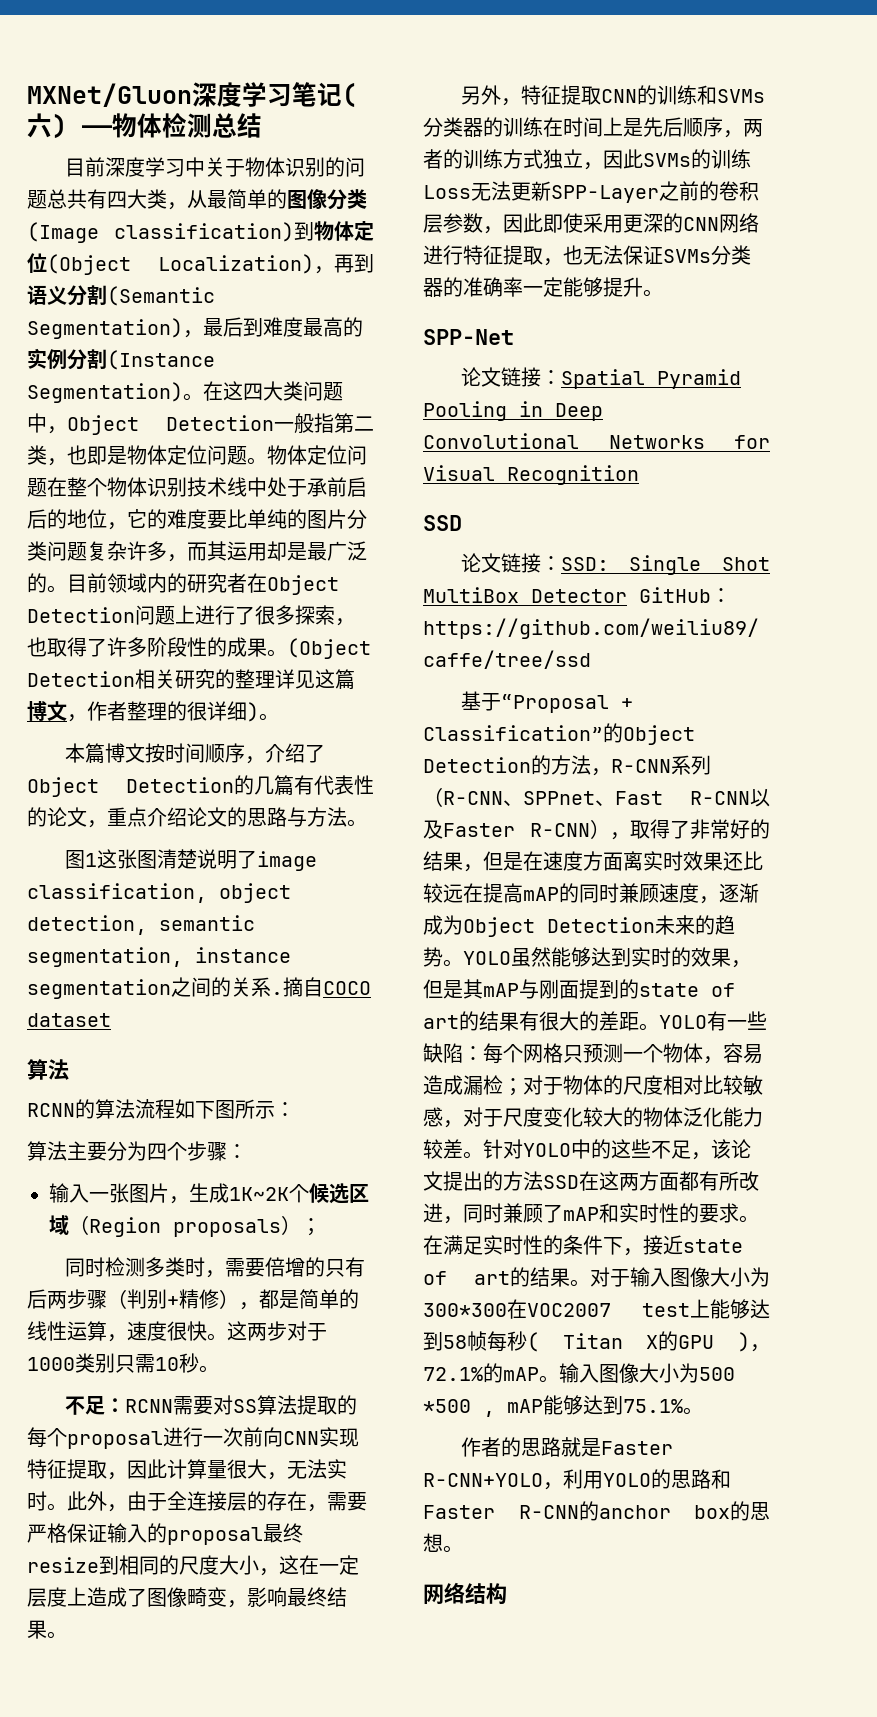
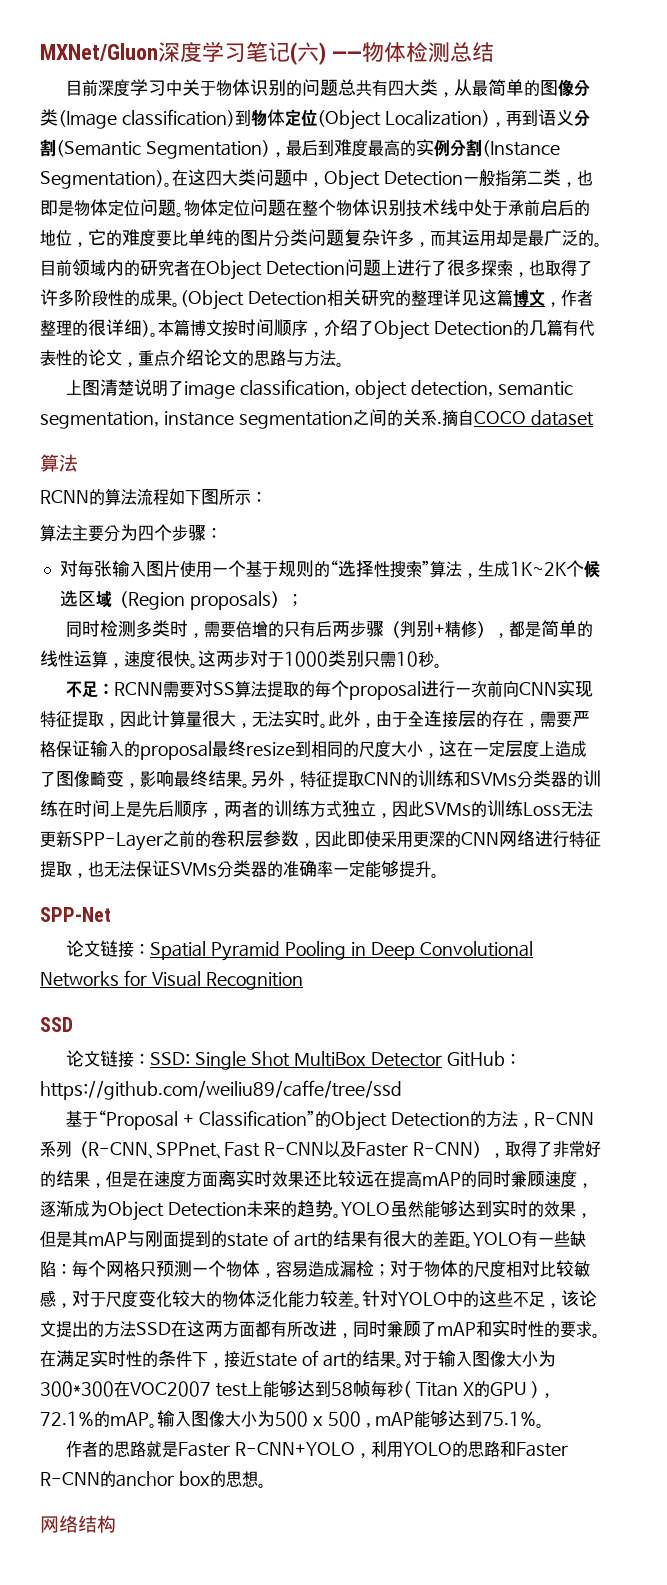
- (Object Detection相关研究的整理详见这篇博文，作者整理的很详细)。
- 本篇博文按时间顺序，介绍了Object Detection的几篇有代表性的论文，重点介绍论文的思路与方法。
+ (Object Detection相关研究的整理详见这篇博文，作者整理的很详细)。本篇博文按时间顺序，介绍了Object Detection的几篇有代表性的论文，重点介绍论文的思路与方法。
- 图1这张图清楚说明了image classification, object detection, semantic segmentation, instance segmentation之间的关系.
+ 上图清楚说明了image classification, object detection, semantic segmentation, instance segmentation之间的关系.
- 输入一张图片，生成1K~2K个候选区域（Region proposals）；
+ 对每张输入图片使用一个基于规则的“选择性搜索”算法，生成1K~2K个候选区域（Region proposals）；
- 此外，由于全连接层的存在，需要严格保证输入的proposal最终resize到相同的尺度大小，这在一定层度上造成了图像畸变，影响最终结果。
- 另外，特征提取CNN的训练和SVMs分类器的训练在时间上是先后顺序，两者的训练方式独立，因此SVMs的训练Loss无法更新SPP-Layer之前的卷积层参数，因此即使采用更深的CNN网络进行特征提取，也无法保证SVMs分类器的准确率一定能够提升。
+ 此外，由于全连接层的存在，需要严格保证输入的proposal最终resize到相同的尺度大小，这在一定层度上造成了图像畸变，影响最终结果。另外，特征提取CNN的训练和SVMs分类器的训练在时间上是先后顺序，两者的训练方式独立，因此SVMs的训练Loss无法更新SPP-Layer之前的卷积层参数，因此即使采用更深的CNN网络进行特征提取，也无法保证SVMs分类器的准确率一定能够提升。
- 输入图像大小为500 *500 , mAP能够达到75.1%。
+ 输入图像大小为500 x 500 , mAP能够达到75.1%。

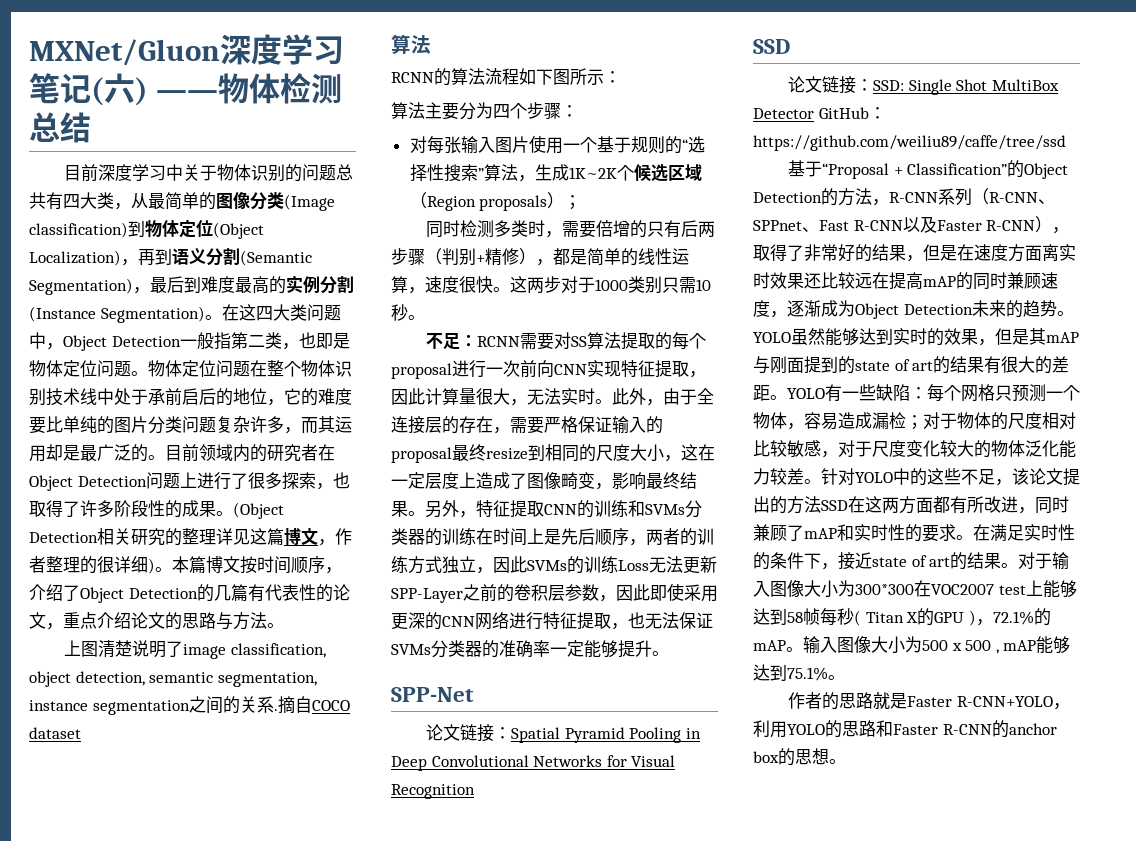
- 网络结构

